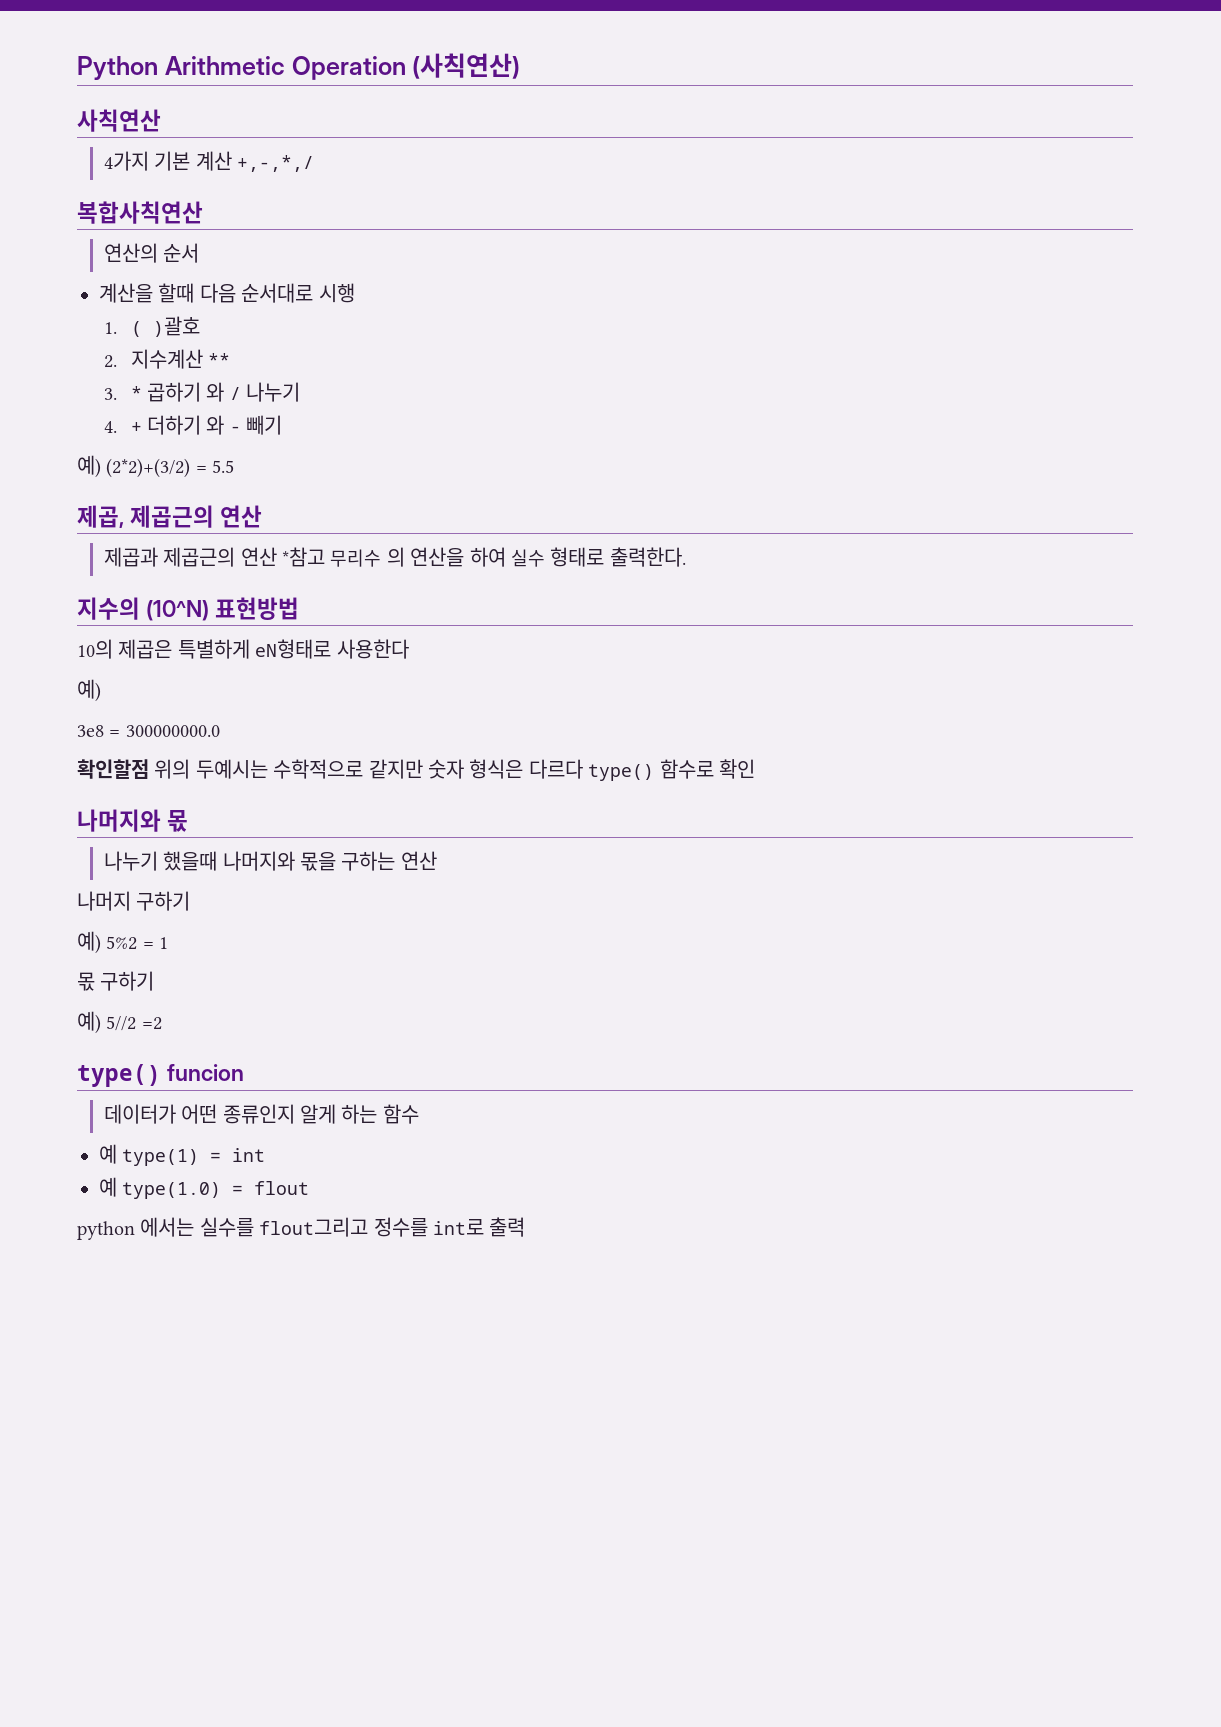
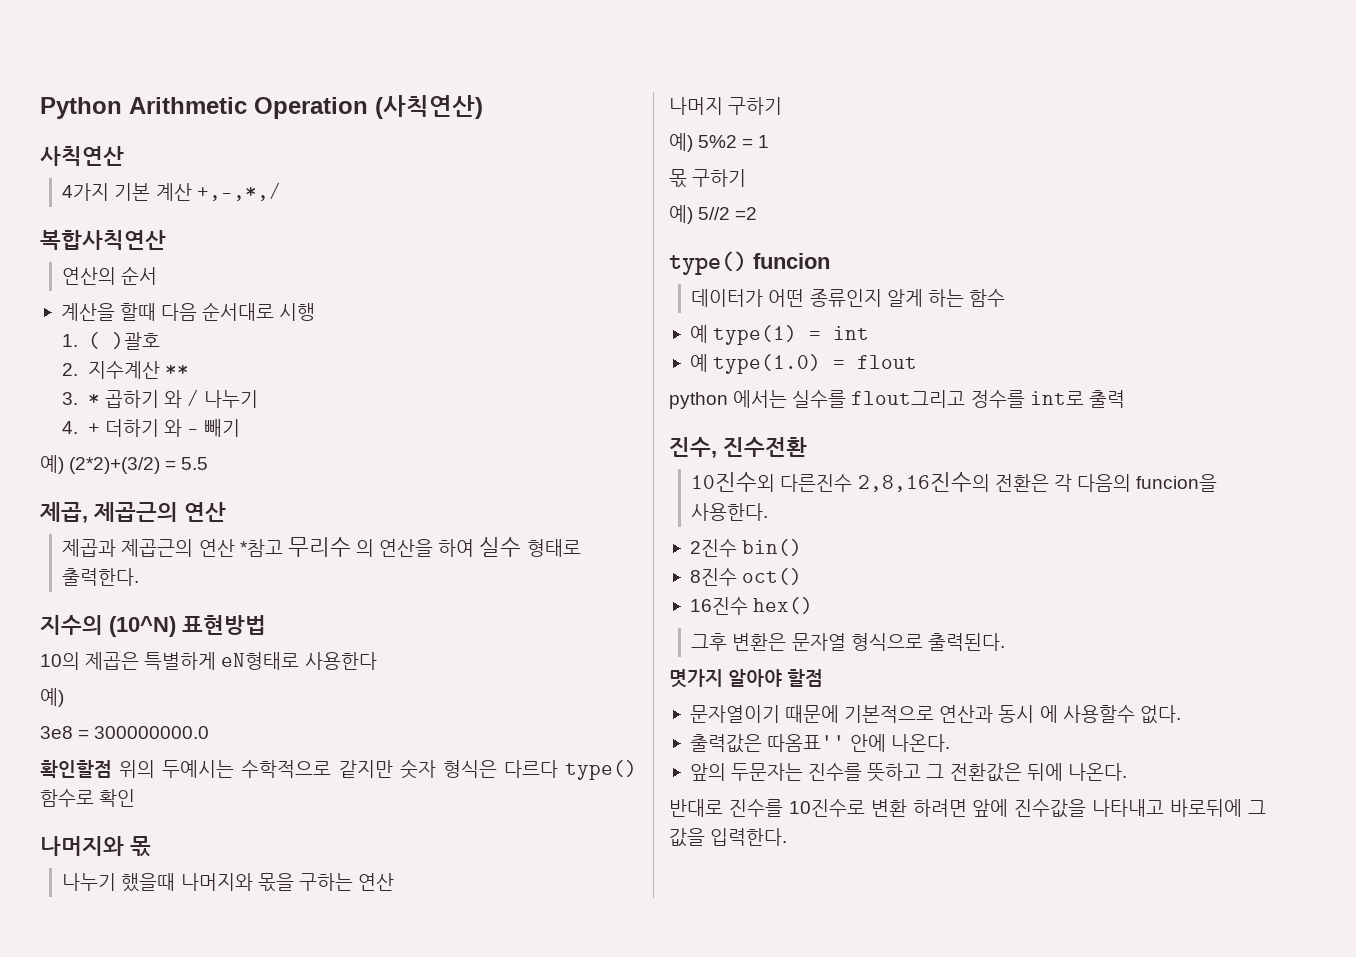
+ 진수, 진수전환
+ 10진수외 다른진수 2,8,16진수의 전환은 각 다음의 funcion을 사용한다.
+ 2진수 bin()
+ 8진수 oct()
+ 16진수 hex()
+ 그후 변환은 문자열 형식으로 출력된다.
+ 몃가지 알아야 할점
+ 문자열이기 때문에 기본적으로 연산과 동시 에 사용할수 없다.
+ 출력값은 따옴표'' 안에 나온다.
+ 앞의 두문자는 진수를 뜻하고 그 전환값은 뒤에 나온다.
+ 반대로 진수를 10진수로 변환 하려면 앞에 진수값을 나타내고 바로뒤에 그 값을 입력한다.

